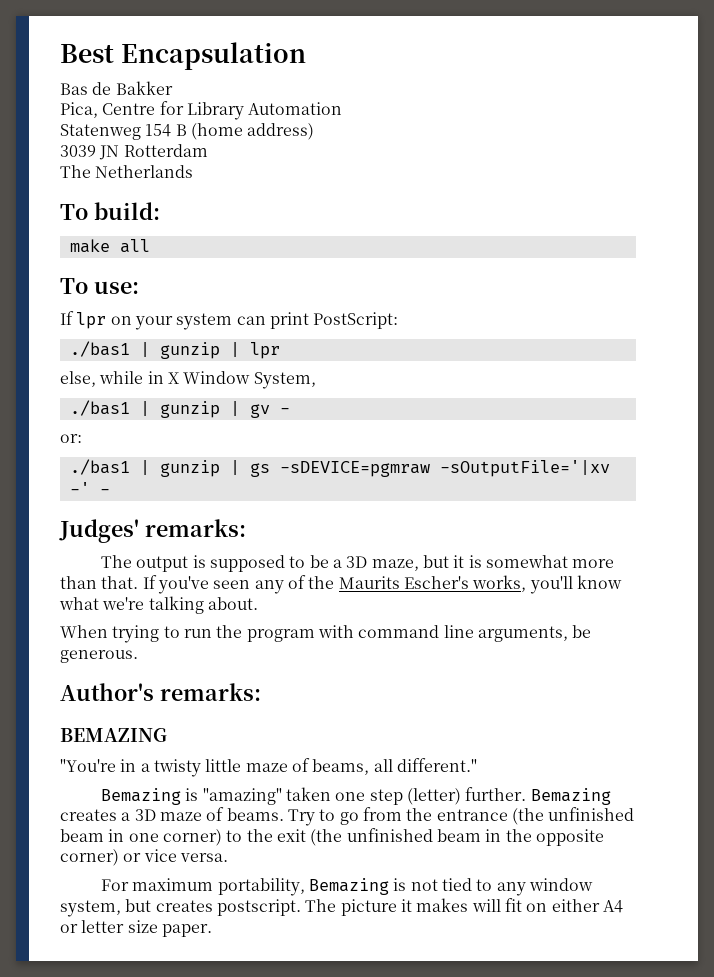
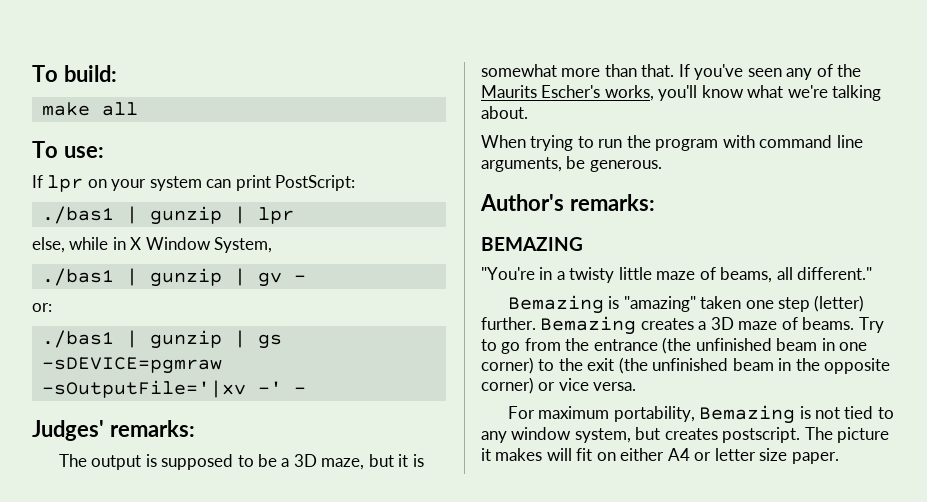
- Best Encapsulation
- Bas de Bakker
- Pica, Centre for Library Automation
- Statenweg 154 B (home address)
- 3039 JN Rotterdam
- The Netherlands

